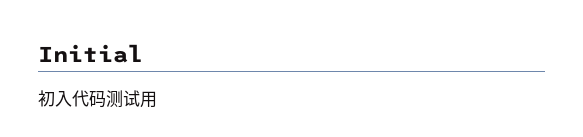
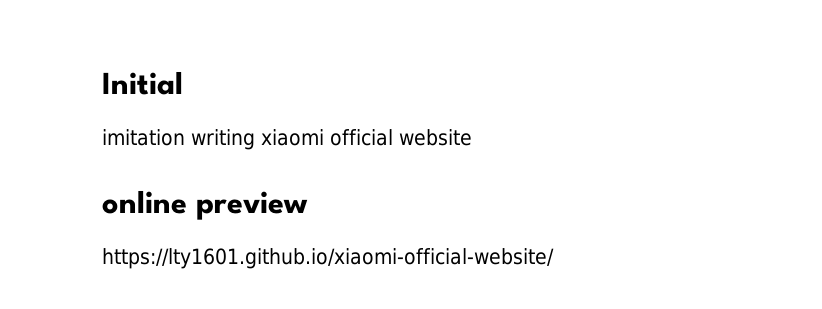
- 初入代码测试用
+ imitation writing xiaomi official website
+ online preview
+ https://lty1601.github.io/xiaomi-official-website/

